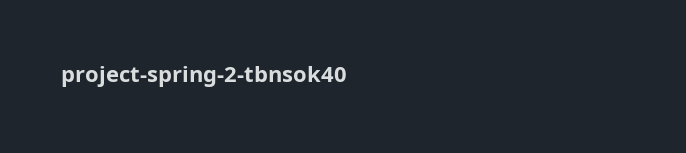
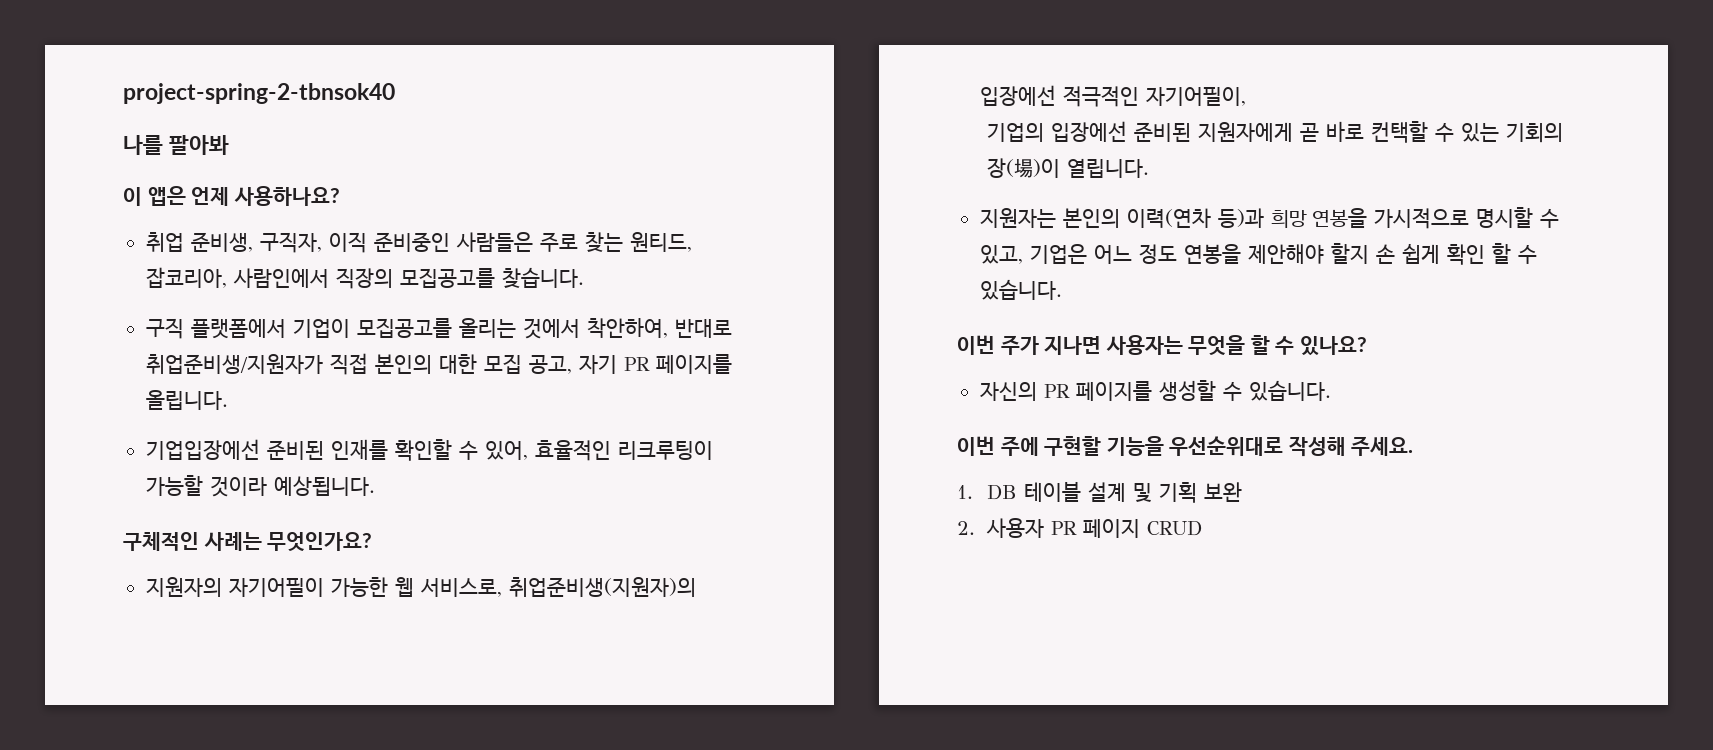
+ 나를 팔아봐
+ 이 앱은 언제 사용하나요?
+ 취업 준비생, 구직자, 이직 준비중인 사람들은 주로 찾는 원티드, 잡코리아, 사람인에서 직장의 모집공고를 찾습니다.
+ 구직 플랫폼에서 기업이 모집공고를 올리는 것에서 착안하여, 반대로 취업준비생/지원자가 직접 본인의 대한 모집 공고, 자기 PR 페이지를 올립니다.
+ 기업입장에선 준비된 인재를 확인할 수 있어, 효율적인 리크루팅이 가능할 것이라 예상됩니다.
+ 구체적인 사례는 무엇인가요?
+ 지원자의 자기어필이 가능한 웹 서비스로, 취업준비생(지원자)의 입장에선 적극적인 자기어필이,
+ 기업의 입장에선 준비된 지원자에게 곧 바로 컨택할 수 있는 기회의 장(場)이 열립니다.
+ 지원자는 본인의 이력(연차 등)과 희망 연봉을 가시적으로 명시할 수 있고, 기업은 어느 정도 연봉을 제안해야 할지 손 쉽게 확인 할 수 있습니다.
+ 이번 주가 지나면 사용자는 무엇을 할 수 있나요?
+ 자신의 PR 페이지를 생성할 수 있습니다.
+ 이번 주에 구현할 기능을 우선순위대로 작성해 주세요.
+ 1. DB 테이블 설계 및 기획 보완
+ 2. 사용자 PR 페이지 CRUD

